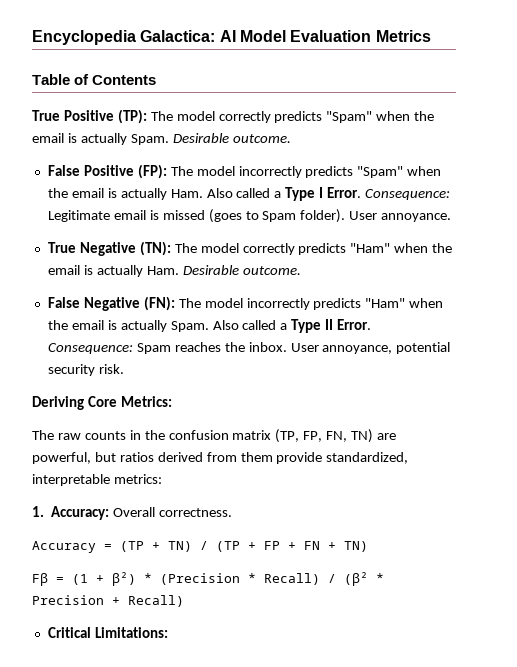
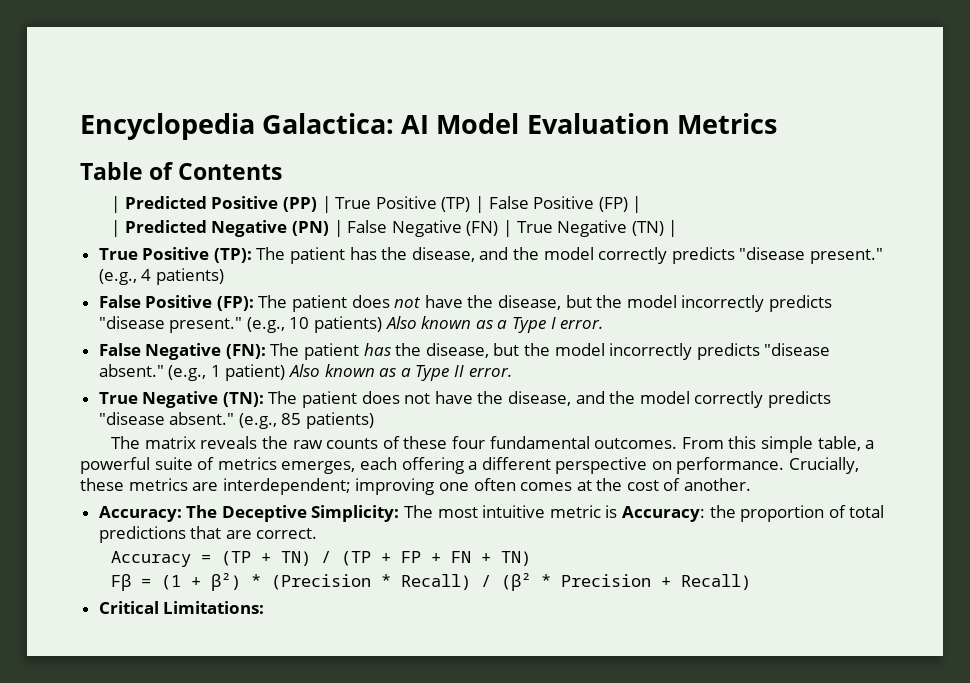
- True Positive (TP): The model correctly predicts "Spam" when the email is actually Spam. Desirable outcome.
- False Positive (FP): The model incorrectly predicts "Spam" when the email is actually Ham. Also called a Type I Error. Consequence: Legitimate email is missed (goes to Spam folder). User annoyance.
- True Negative (TN): The model correctly predicts "Ham" when the email is actually Ham. Desirable outcome.
- False Negative (FN): The model incorrectly predicts "Ham" when the email is actually Spam. Also called a Type II Error. Consequence: Spam reaches the inbox. User annoyance, potential security risk.
- Deriving Core Metrics:
- The raw counts in the confusion matrix (TP, FP, FN, TN) are powerful, but ratios derived from them provide standardized, interpretable metrics:
- 1. Accuracy: Overall correctness.
+ | Predicted Positive (PP) | True Positive (TP) | False Positive (FP) |
+ | Predicted Negative (PN) | False Negative (FN) | True Negative (TN) |
+ True Positive (TP): The patient has the disease, and the model correctly predicts "disease present." (e.g., 4 patients)
+ False Positive (FP): The patient does not have the disease, but the model incorrectly predicts "disease present." (e.g., 10 patients) Also known as a Type I error.
+ False Negative (FN): The patient has the disease, but the model incorrectly predicts "disease absent." (e.g., 1 patient) Also known as a Type II error.
+ True Negative (TN): The patient does not have the disease, and the model correctly predicts "disease absent." (e.g., 85 patients)
+ The matrix reveals the raw counts of these four fundamental outcomes. From this simple table, a powerful suite of metrics emerges, each offering a different perspective on performance. Crucially, these metrics are interdependent; improving one often comes at the cost of another.
+ Accuracy: The Deceptive Simplicity: The most intuitive metric is Accuracy: the proportion of total predictions that are correct.

